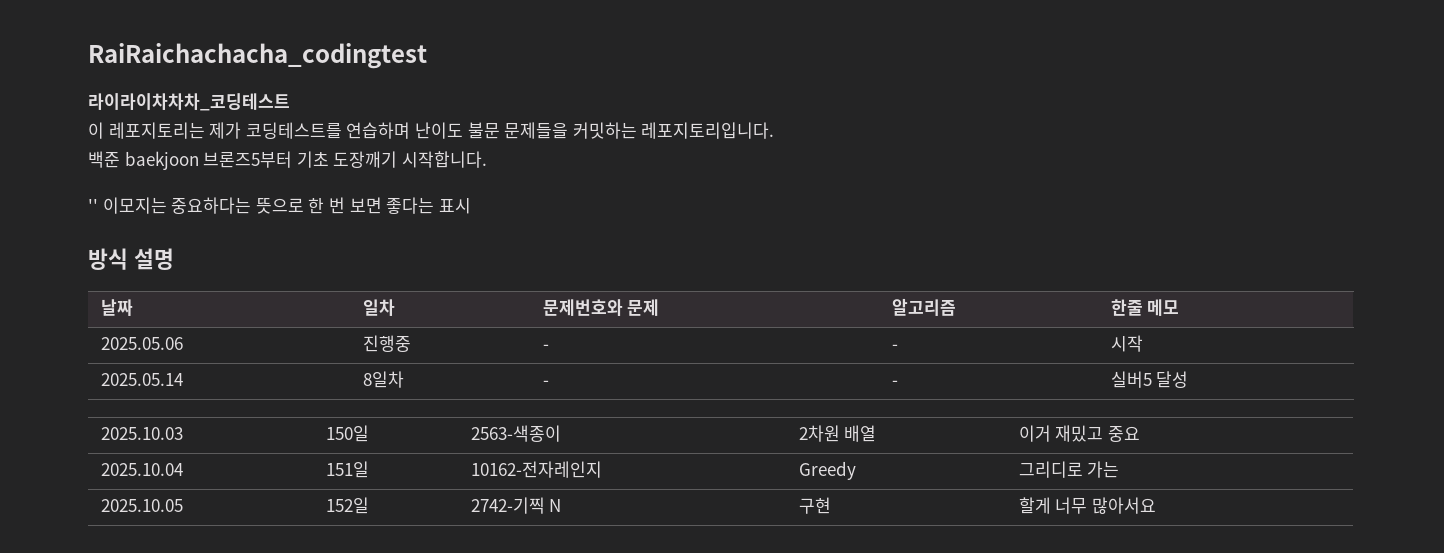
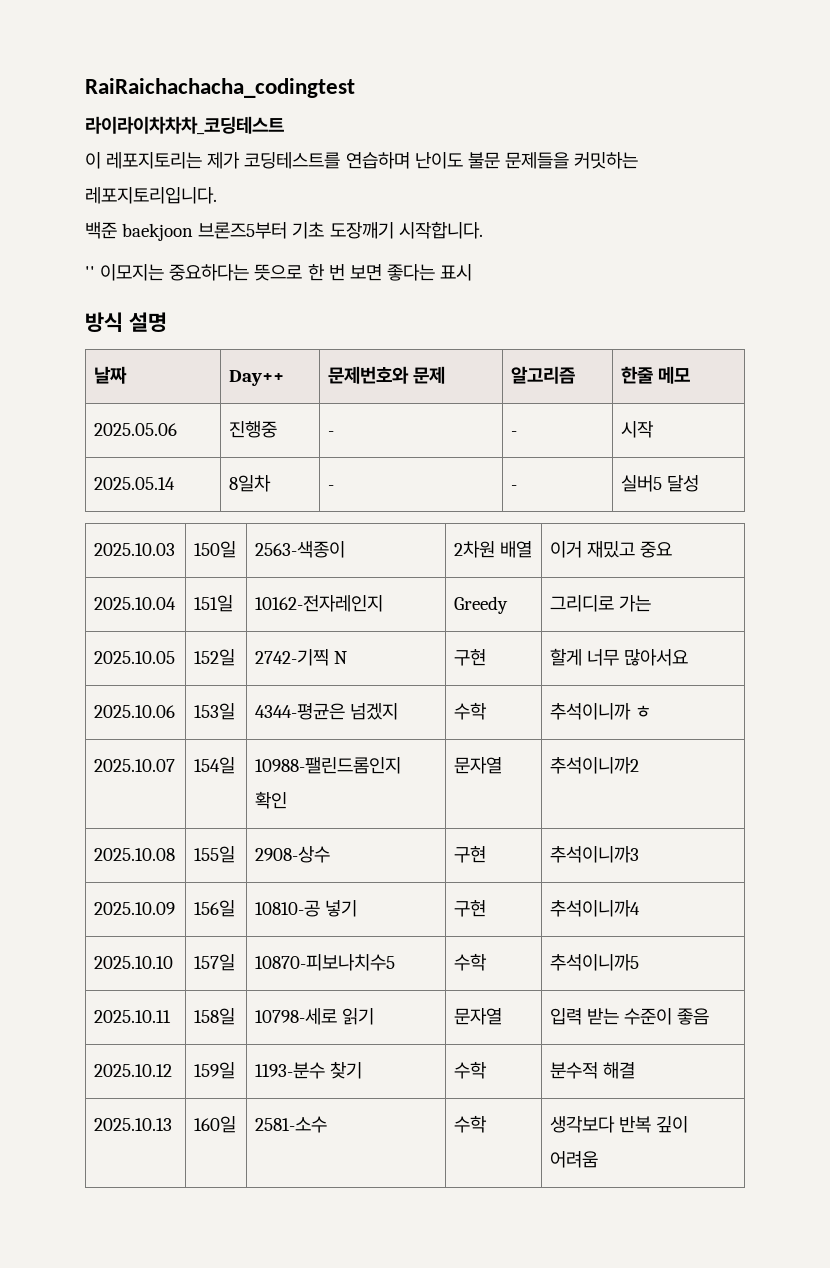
- 날짜 | 일차 | 문제번호와 문제 | 알고리즘 | 한줄 메모
+ 날짜 | Day++ | 문제번호와 문제 | 알고리즘 | 한줄 메모
+ 2025.10.06 | 153일 | 4344-평균은 넘겠지 | 수학 | 추석이니까 ㅎ
+ 2025.10.07 | 154일 | 10988-팰린드롬인지 확인 | 문자열 | 추석이니까2
+ 2025.10.08 | 155일 | 2908-상수 | 구현 | 추석이니까3
+ 2025.10.09 | 156일 | 10810-공 넣기 | 구현 | 추석이니까4
+ 2025.10.10 | 157일 | 10870-피보나치수5 | 수학 | 추석이니까5
+ 2025.10.11 | 158일 | 10798-세로 읽기 | 문자열 | 입력 받는 수준이 좋음
+ 2025.10.12 | 159일 | 1193-분수 찾기 | 수학 | 분수적 해결
+ 2025.10.13 | 160일 | 2581-소수 | 수학 | 생각보다 반복 깊이 어려움

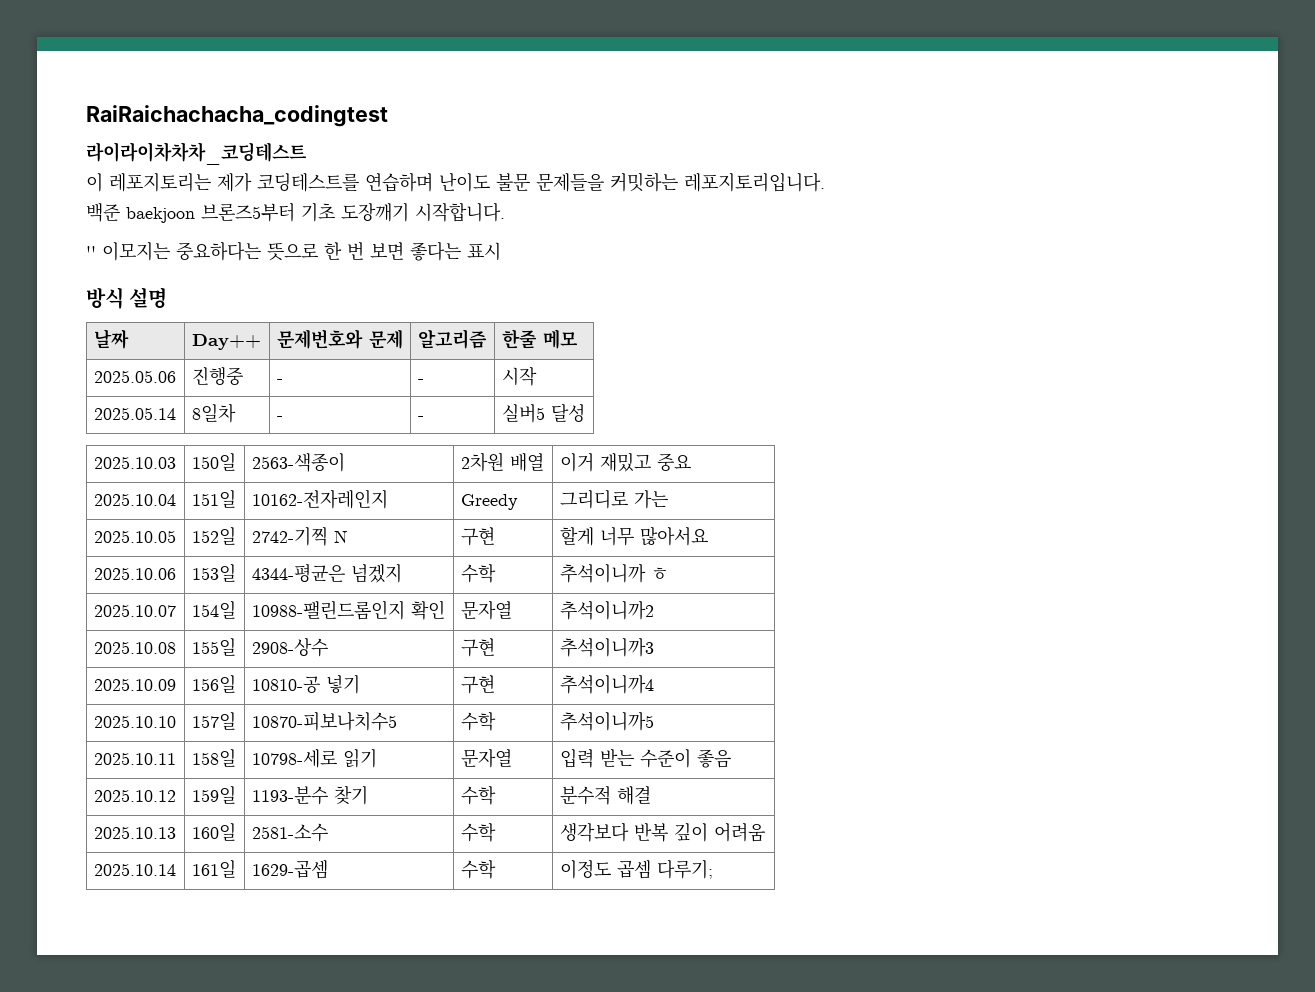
+ 2025.10.14 | 161일 | 1629-곱셈 | 수학 | 이정도 곱셈 다루기;

